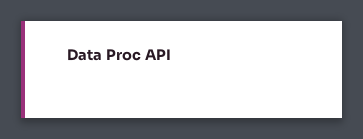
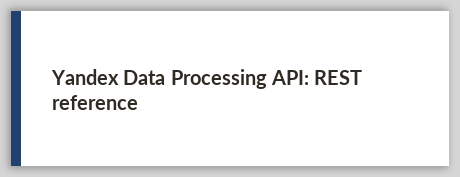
- Data Proc API
+ Yandex Data Processing API: REST reference

